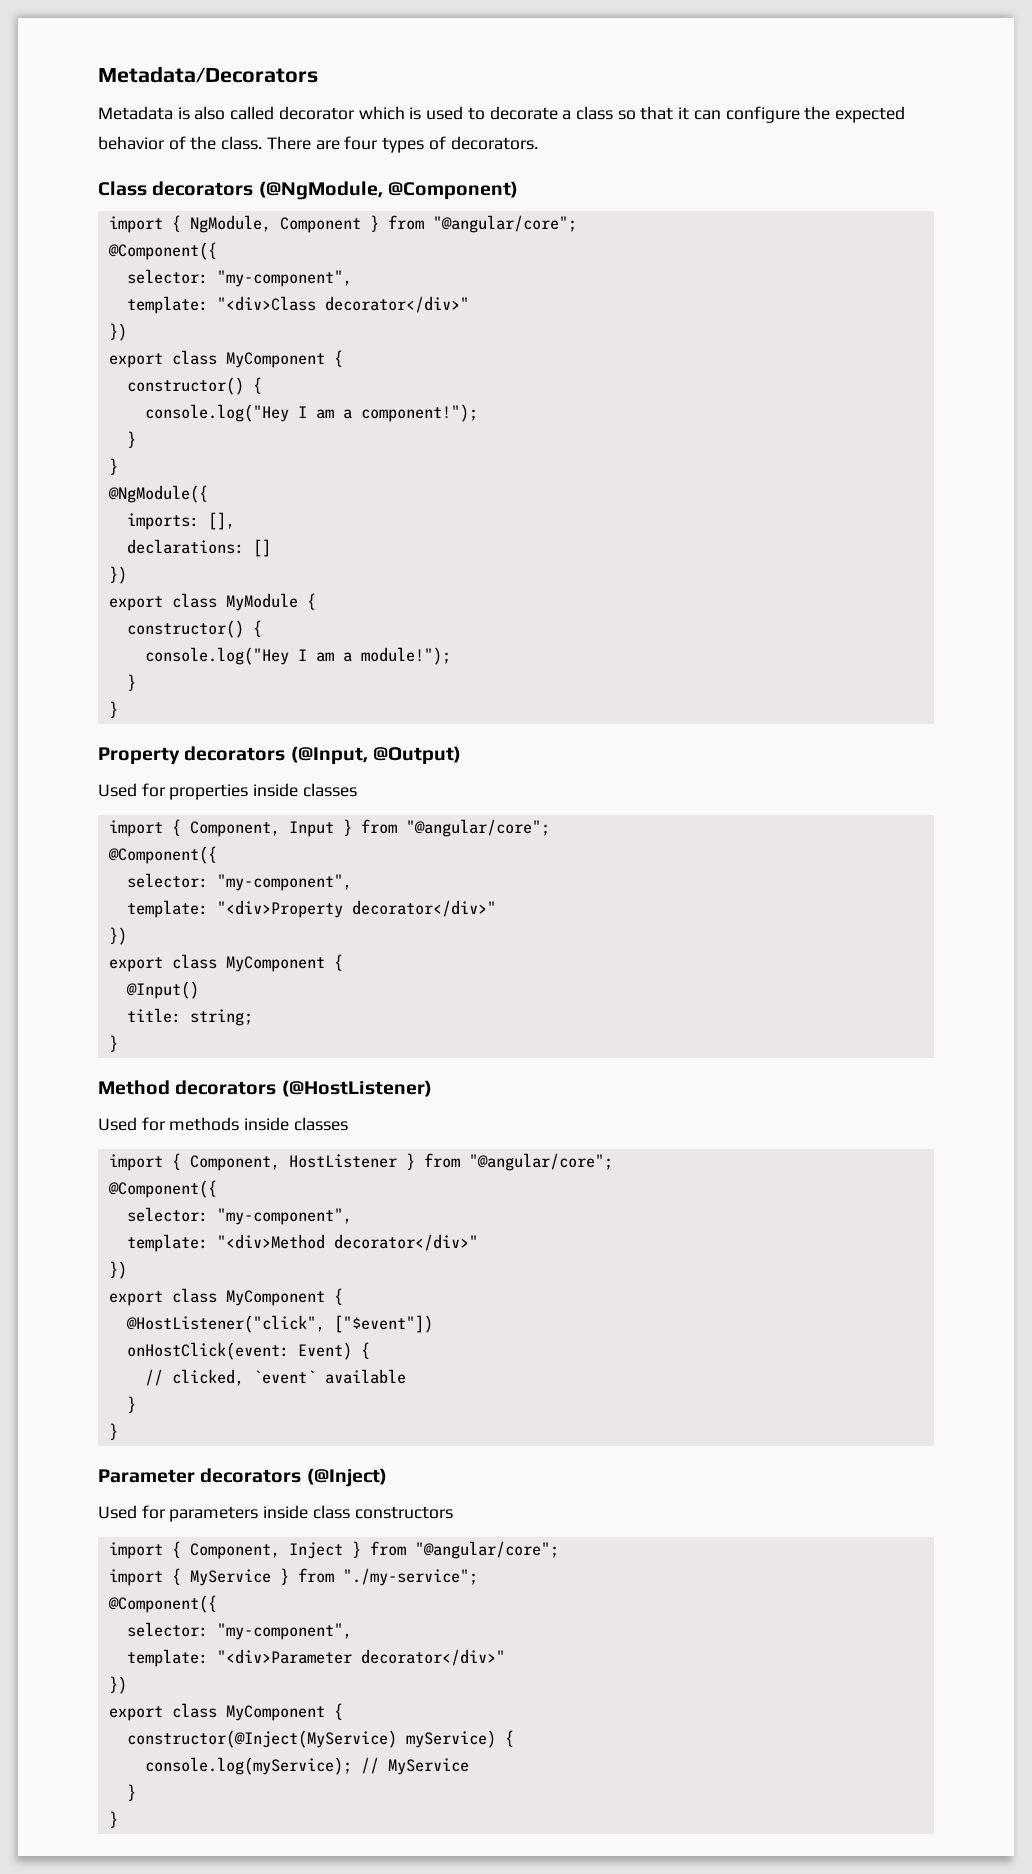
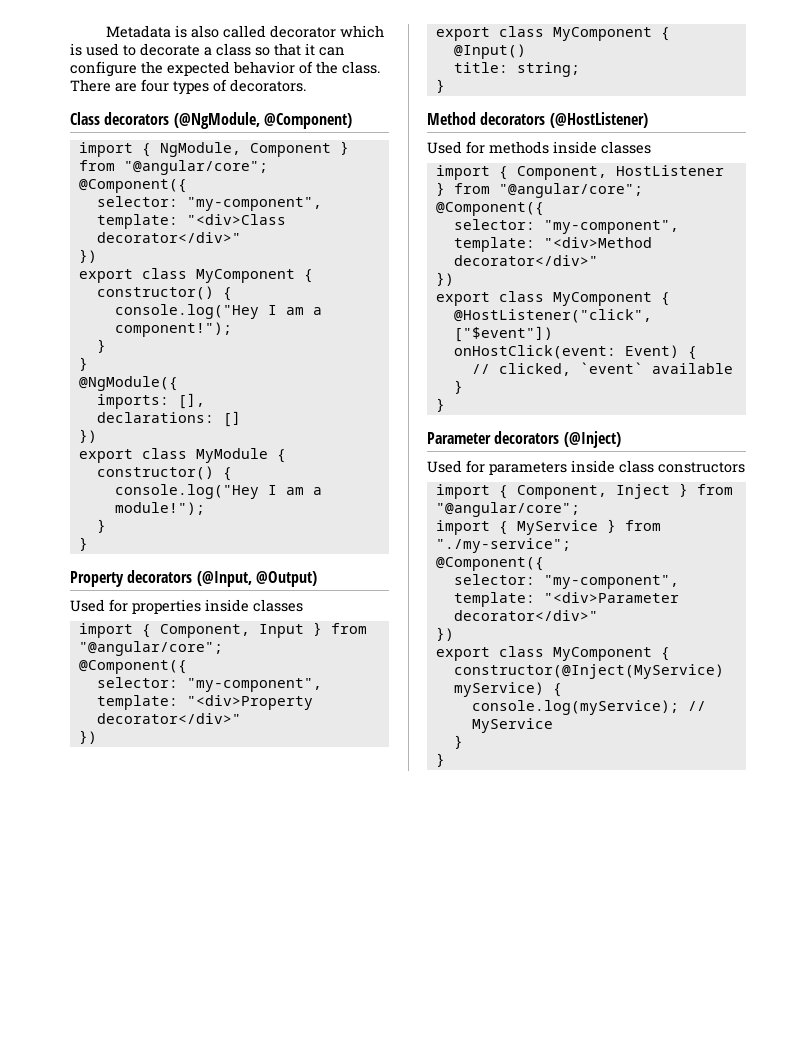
- Metadata/Decorators

